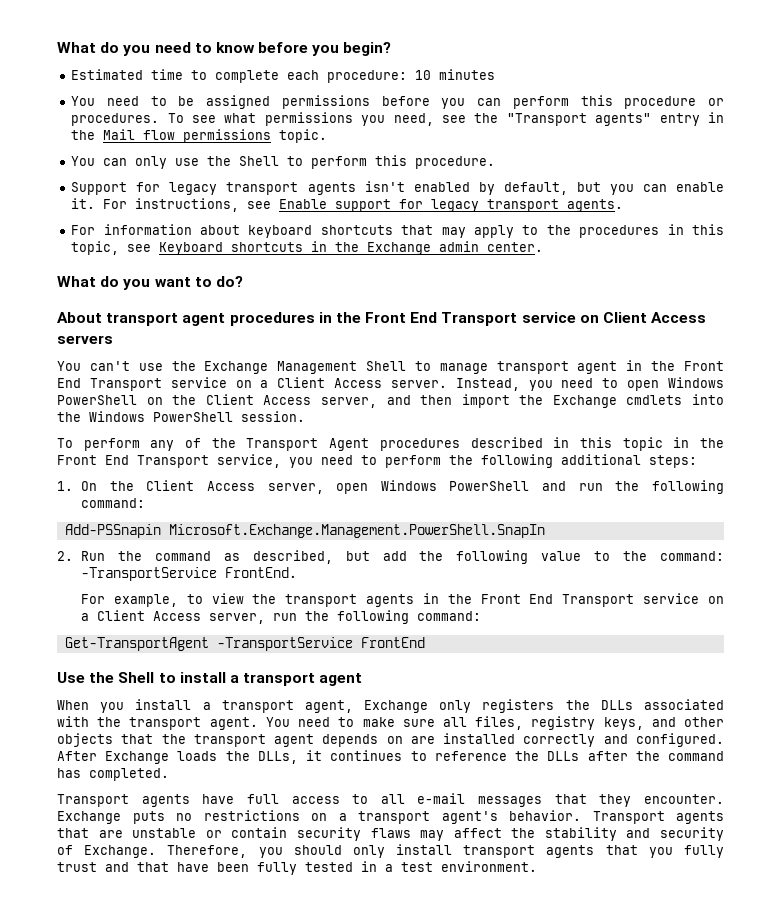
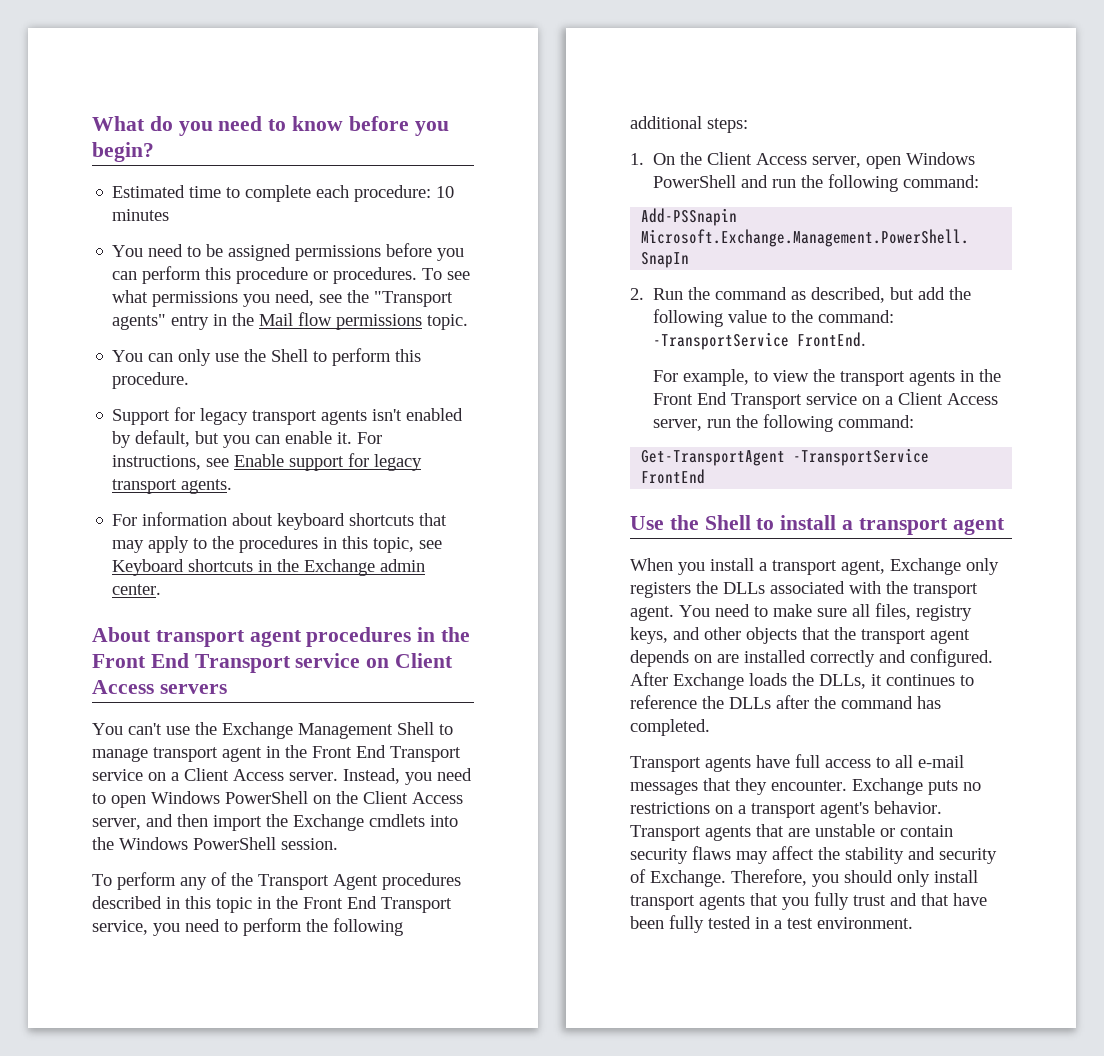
- What do you want to do?

